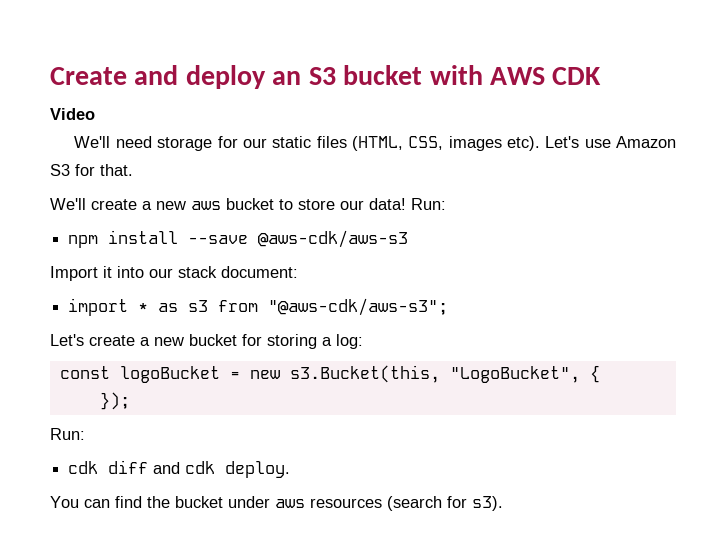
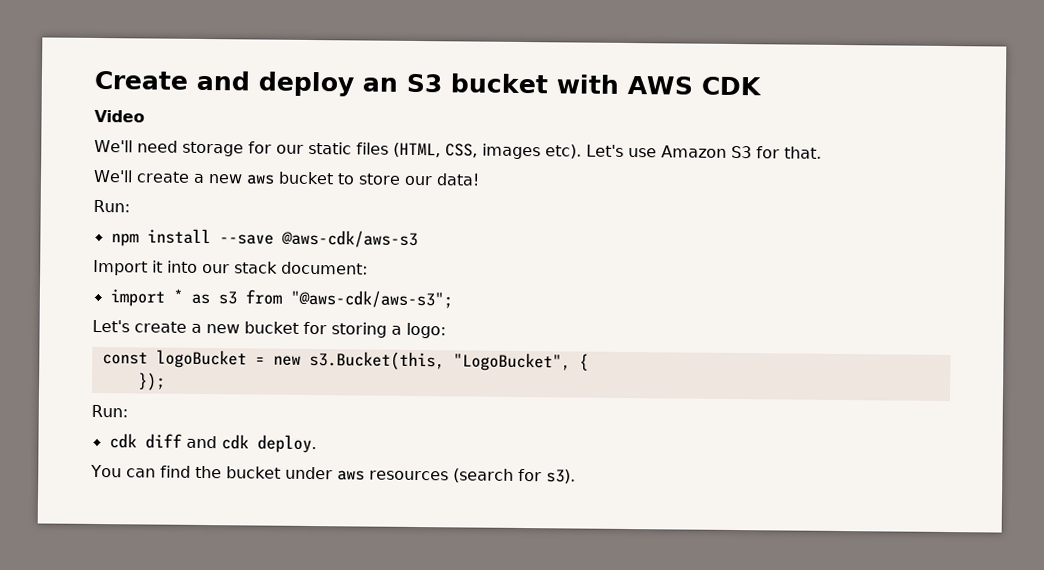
- We'll create a new aws bucket to store our data! Run:
+ We'll create a new aws bucket to store our data!
+ Run:
- Let's create a new bucket for storing a log:
+ Let's create a new bucket for storing a logo:

